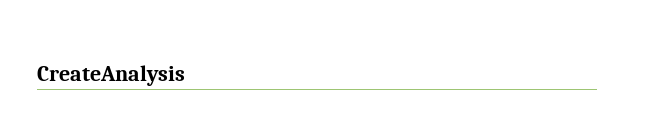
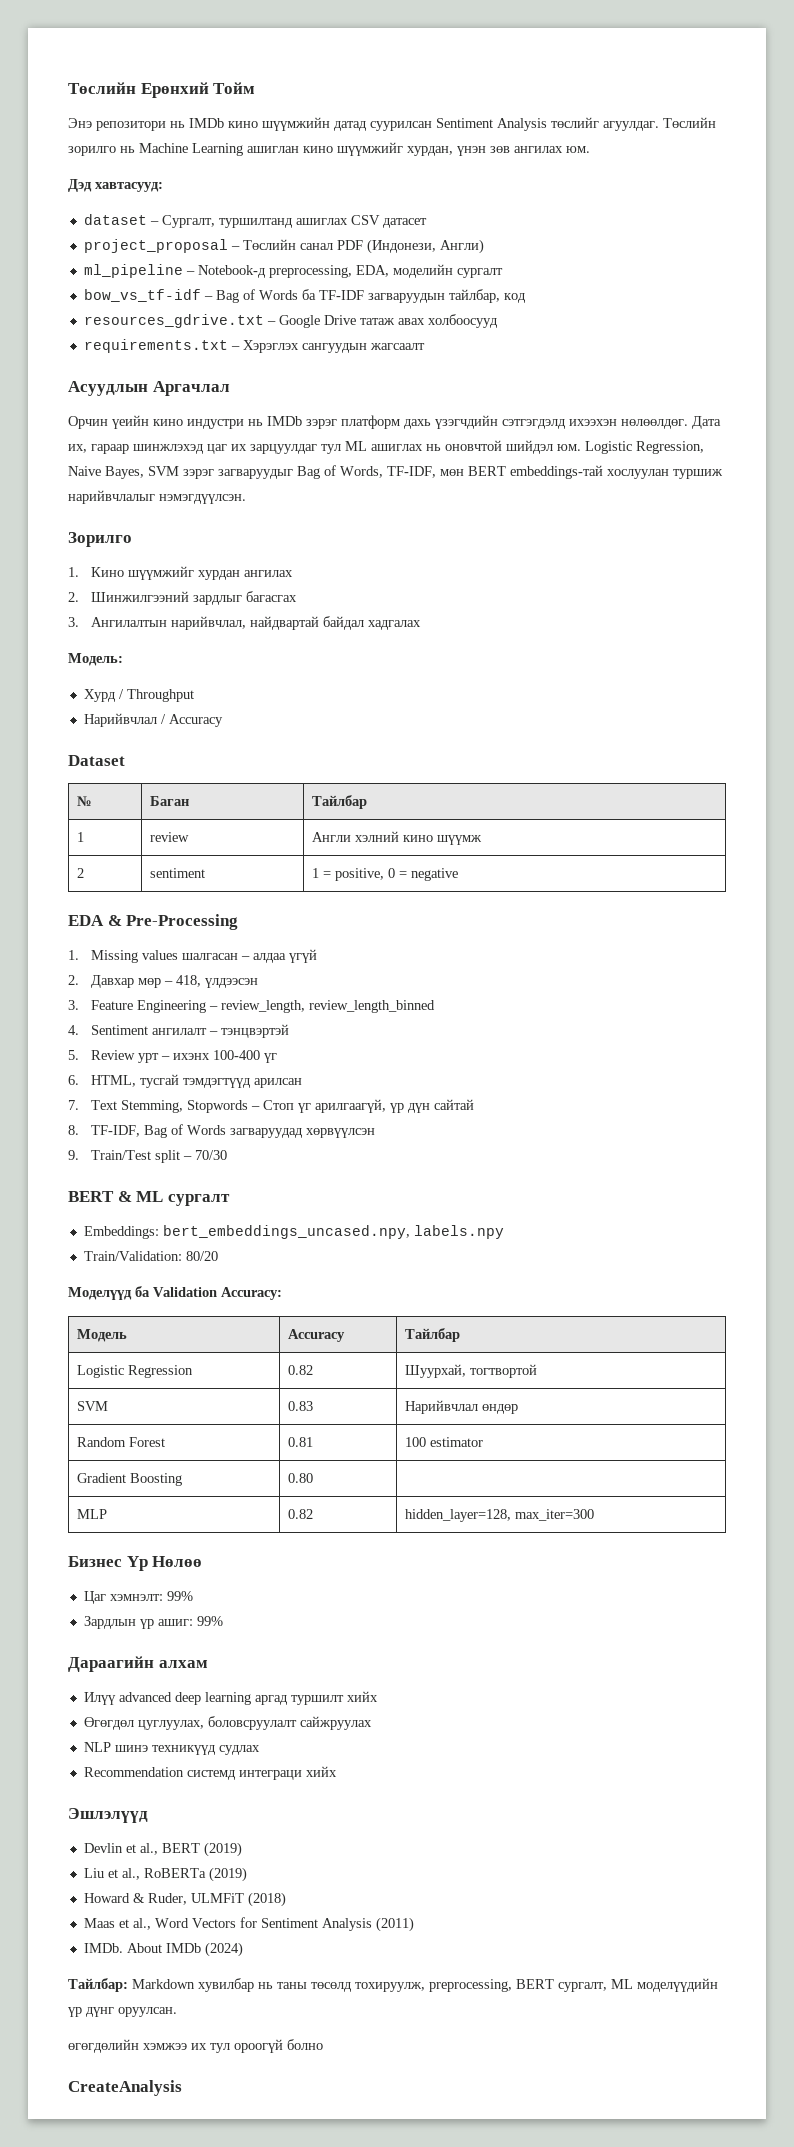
+ Төслийн Ерөнхий Тойм
+ Энэ репозитори нь IMDb кино шүүмжийн датад суурилсан Sentiment Analysis төслийг агуулдаг. Төслийн зорилго нь Machine Learning ашиглан кино шүүмжийг хурдан, үнэн зөв ангилах юм.
+ Дэд хавтасууд:
+ dataset – Сургалт, туршилтанд ашиглах CSV датасет
+ project_proposal – Төслийн санал PDF (Индонези, Англи)
+ ml_pipeline – Notebook-д preprocessing, EDA, моделийн сургалт
+ bow_vs_tf-idf – Bag of Words ба TF-IDF загваруудын тайлбар, код
+ resources_gdrive.txt – Google Drive татаж авах холбоосууд
+ requirements.txt – Хэрэглэх сангуудын жагсаалт
+ Асуудлын Аргачлал
+ Орчин үеийн кино индустри нь IMDb зэрэг платформ дахь үзэгчдийн сэтгэгдэлд ихээхэн нөлөөлдөг. Дата их, гараар шинжлэхэд цаг их зарцуулдаг тул ML ашиглах нь оновчтой шийдэл юм. Logistic Regression, Naive Bayes, SVM зэрэг загваруудыг Bag of Words, TF-IDF, мөн BERT embeddings-тай хослуулан туршиж нарийвчлалыг нэмэгдүүлсэн.
+ Зорилго
+ 1. Кино шүүмжийг хурдан ангилах
+ 2. Шинжилгээний зардлыг багасгах
+ 3. Ангилалтын нарийвчлал, найдвартай байдал хадгалах
+ Модель:
+ Хурд / Throughput
+ Нарийвчлал / Accuracy
+ Dataset
+ № | Баган | Тайлбар
+ 1 | review | Англи хэлний кино шүүмж
+ 2 | sentiment | 1 = positive, 0 = negative
+ EDA & Pre-Processing
+ 1. Missing values шалгасан – алдаа үгүй
+ 2. Давхар мөр – 418, үлдээсэн
+ 3. Feature Engineering – review_length, review_length_binned
+ 4. Sentiment ангилалт – тэнцвэртэй
+ 5. Review урт – ихэнх 100-400 үг
+ 6. HTML, тусгай тэмдэгтүүд арилсан
+ 7. Text Stemming, Stopwords – Стоп үг арилгаагүй, үр дүн сайтай
+ 8. TF-IDF, Bag of Words загваруудад хөрвүүлсэн
+ 9. Train/Test split – 70/30
+ BERT & ML сургалт
+ Embeddings: bert_embeddings_uncased.npy, labels.npy
+ Train/Validation: 80/20
+ Моделүүд ба Validation Accuracy:
+ Модель | Accuracy | Тайлбар
+ Logistic Regression | 0.82 | Шуурхай, тогтвортой
+ SVM | 0.83 | Нарийвчлал өндөр
+ Random Forest | 0.81 | 100 estimator
+ Gradient Boosting | 0.80 |
+ MLP | 0.82 | hidden_layer=128, max_iter=300
+ Бизнес Үр Нөлөө
+ Цаг хэмнэлт: 99%
+ Зардлын үр ашиг: 99%
+ Дараагийн алхам
+ Илүү advanced deep learning аргад туршилт хийх
+ Өгөгдөл цуглуулах, боловсруулалт сайжруулах
+ NLP шинэ техникүүд судлах
+ Recommendation системд интеграци хийх
+ Эшлэлүүд
+ Devlin et al., BERT (2019)
+ Liu et al., RoBERTa (2019)
+ Howard & Ruder, ULMFiT (2018)
+ Maas et al., Word Vectors for Sentiment Analysis (2011)
+ IMDb. About IMDb (2024)
+ Тайлбар: Markdown хувилбар нь таны төсөлд тохируулж, preprocessing, BERT сургалт, ML моделүүдийн үр дүнг оруулсан.
+ өгөгдөлийн хэмжээ их тул ороогүй болно

